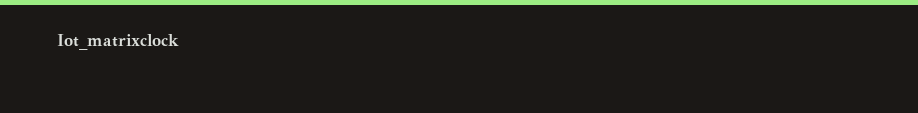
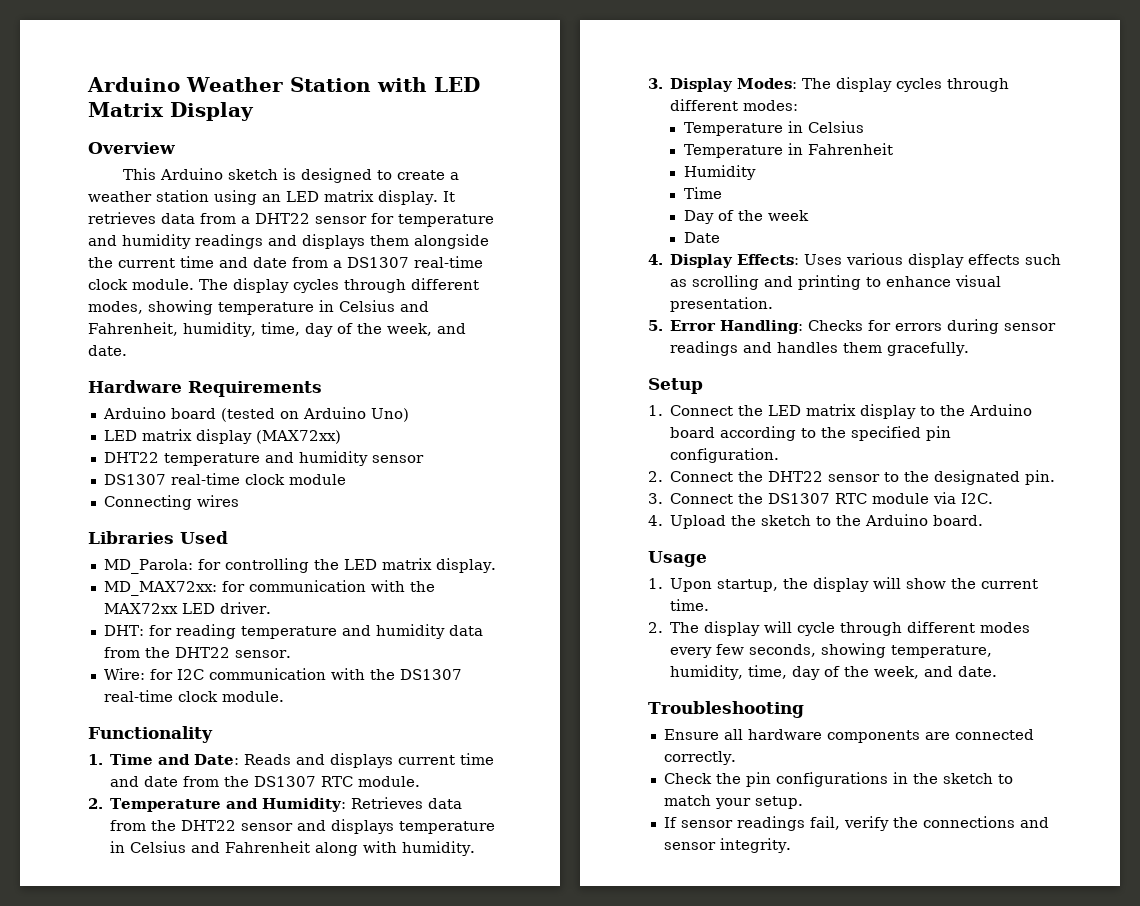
- Iot_matrixclock
+ Arduino Weather Station with LED Matrix Display
+ Overview
+ This Arduino sketch is designed to create a weather station using an LED matrix display. It retrieves data from a DHT22 sensor for temperature and humidity readings and displays them alongside the current time and date from a DS1307 real-time clock module. The display cycles through different modes, showing temperature in Celsius and Fahrenheit, humidity, time, day of the week, and date.
+ Hardware Requirements
+ Arduino board (tested on Arduino Uno)
+ LED matrix display (MAX72xx)
+ DHT22 temperature and humidity sensor
+ DS1307 real-time clock module
+ Connecting wires
+ Libraries Used
+ MD_Parola: for controlling the LED matrix display.
+ MD_MAX72xx: for communication with the MAX72xx LED driver.
+ DHT: for reading temperature and humidity data from the DHT22 sensor.
+ Wire: for I2C communication with the DS1307 real-time clock module.
+ Functionality
+ 1. Time and Date: Reads and displays current time and date from the DS1307 RTC module.
+ 2. Temperature and Humidity: Retrieves data from the DHT22 sensor and displays temperature in Celsius and Fahrenheit along with humidity.
+ 3. Display Modes: The display cycles through different modes:
+ Temperature in Celsius
+ Temperature in Fahrenheit
+ Humidity
+ Time
+ Day of the week
+ Date
+ 4. Display Effects: Uses various display effects such as scrolling and printing to enhance visual presentation.
+ 5. Error Handling: Checks for errors during sensor readings and handles them gracefully.
+ Setup
+ 1. Connect the LED matrix display to the Arduino board according to the specified pin configuration.
+ 2. Connect the DHT22 sensor to the designated pin.
+ 3. Connect the DS1307 RTC module via I2C.
+ 4. Upload the sketch to the Arduino board.
+ Usage
+ 1. Upon startup, the display will show the current time.
+ 2. The display will cycle through different modes every few seconds, showing temperature, humidity, time, day of the week, and date.
+ Troubleshooting
+ Ensure all hardware components are connected correctly.
+ Check the pin configurations in the sketch to match your setup.
+ If sensor readings fail, verify the connections and sensor integrity.

